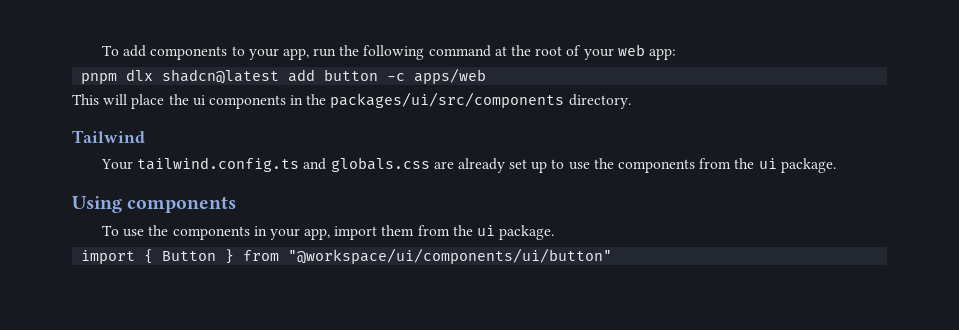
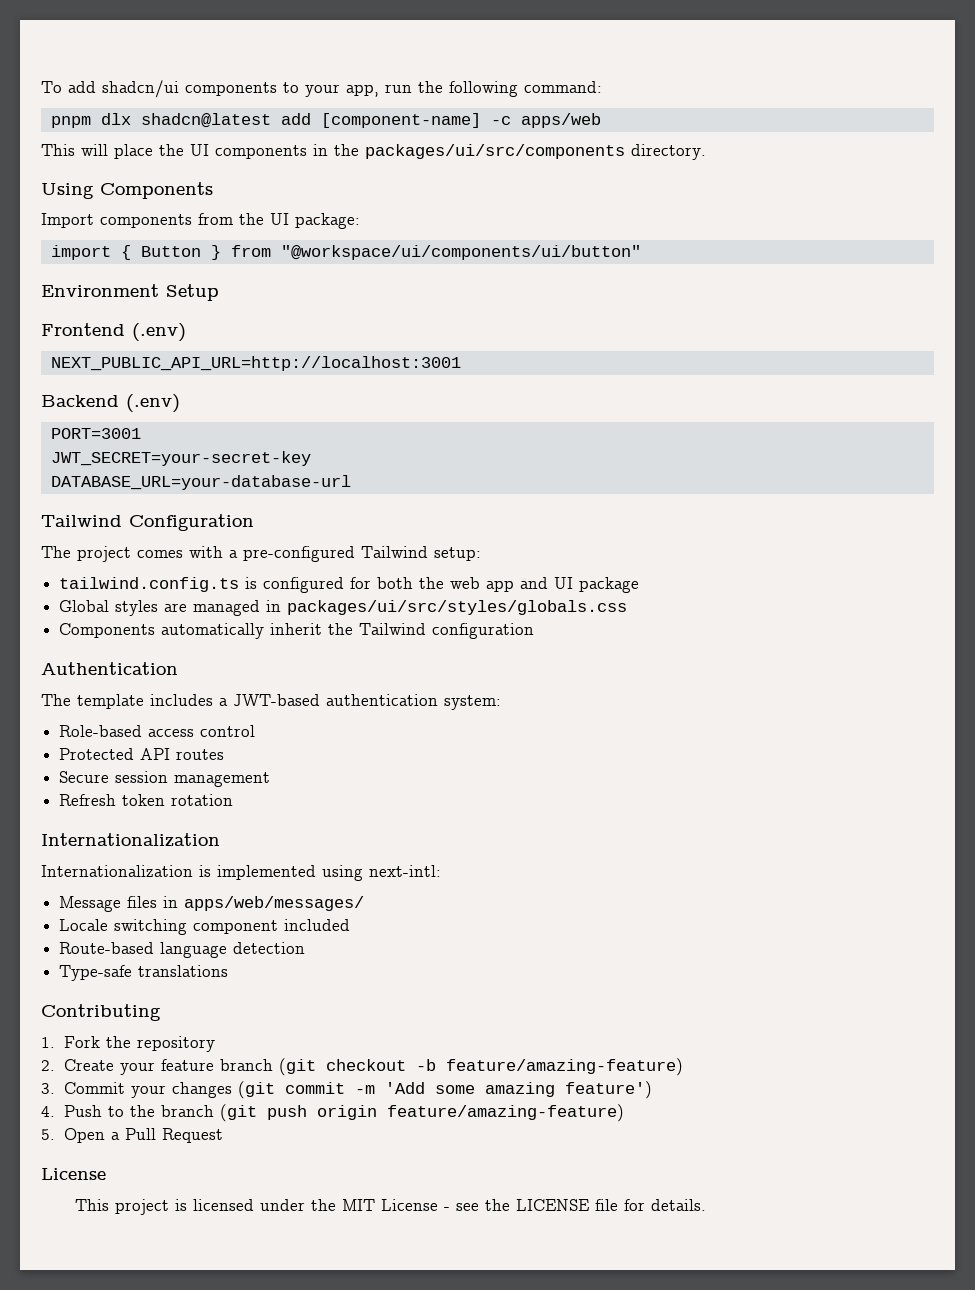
- To add components to your app, run the following command at the root of your web app:
+ To add shadcn/ui components to your app, run the following command:
- pnpm dlx shadcn@latest add button -c apps/web
+ pnpm dlx shadcn@latest add [component-name] -c apps/web
- This will place the ui components in the packages/ui/src/components directory.
+ This will place the UI components in the packages/ui/src/components directory.
- Tailwind
- Your tailwind.config.ts and globals.css are already set up to use the components from the ui package.
- Using components
- To use the components in your app, import them from the ui package.
+ Using Components
+ Import components from the UI package:
+ Environment Setup
+ Frontend (.env)
+ NEXT_PUBLIC_API_URL=http://localhost:3001
+ Backend (.env)
+ PORT=3001
+ JWT_SECRET=your-secret-key
+ DATABASE_URL=your-database-url
+ Tailwind Configuration
+ The project comes with a pre-configured Tailwind setup:
+ tailwind.config.ts is configured for both the web app and UI package
+ Global styles are managed in packages/ui/src/styles/globals.css
+ Components automatically inherit the Tailwind configuration
+ Authentication
+ The template includes a JWT-based authentication system:
+ Role-based access control
+ Protected API routes
+ Secure session management
+ Refresh token rotation
+ Internationalization
+ Internationalization is implemented using next-intl:
+ Message files in apps/web/messages/
+ Locale switching component included
+ Route-based language detection
+ Type-safe translations
+ Contributing
+ 1. Fork the repository
+ 2. Create your feature branch (git checkout -b feature/amazing-feature)
+ 3. Commit your changes (git commit -m 'Add some amazing feature')
+ 4. Push to the branch (git push origin feature/amazing-feature)
+ 5. Open a Pull Request
+ License
+ This project is licensed under the MIT License - see the LICENSE file for details.

